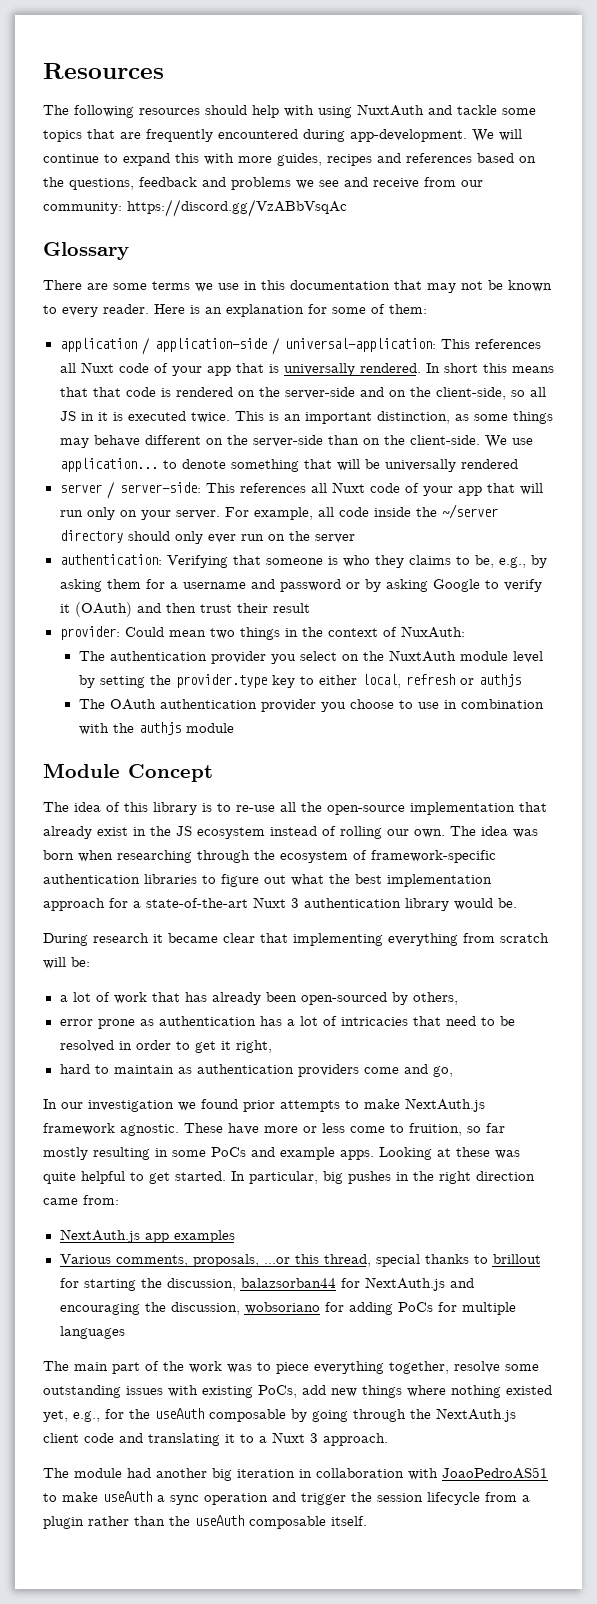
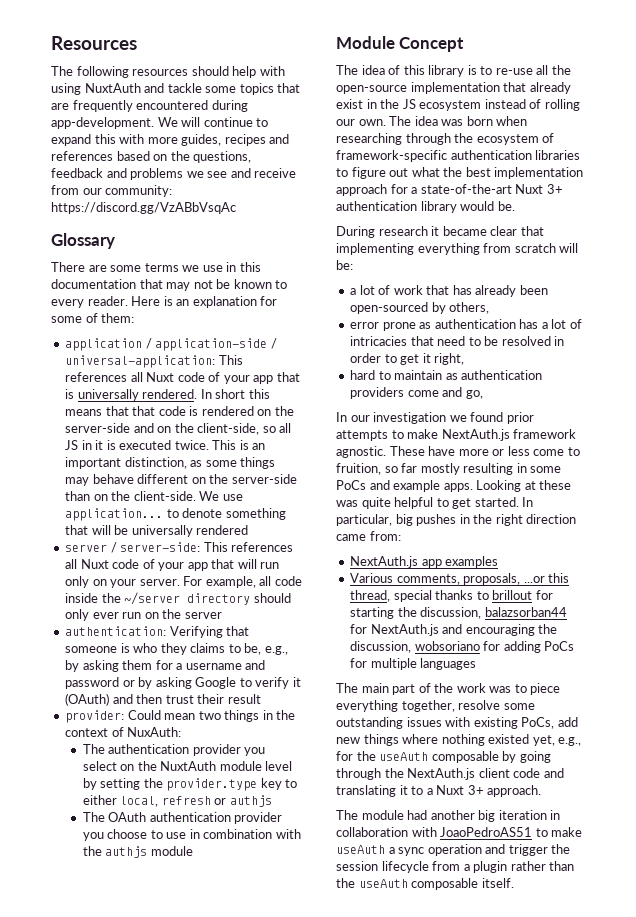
- The idea was born when researching through the ecosystem of framework-specific authentication libraries to figure out what the best implementation approach for a state-of-the-art Nuxt 3 authentication library would be.
+ The idea was born when researching through the ecosystem of framework-specific authentication libraries to figure out what the best implementation approach for a state-of-the-art Nuxt 3+ authentication library would be.
- The main part of the work was to piece everything together, resolve some outstanding issues with existing PoCs, add new things where nothing existed yet, e.g., for the useAuth composable by going through the NextAuth.js client code and translating it to a Nuxt 3 approach.
+ The main part of the work was to piece everything together, resolve some outstanding issues with existing PoCs, add new things where nothing existed yet, e.g., for the useAuth composable by going through the NextAuth.js client code and translating it to a Nuxt 3+ approach.

